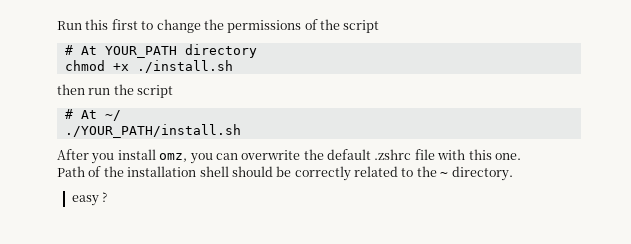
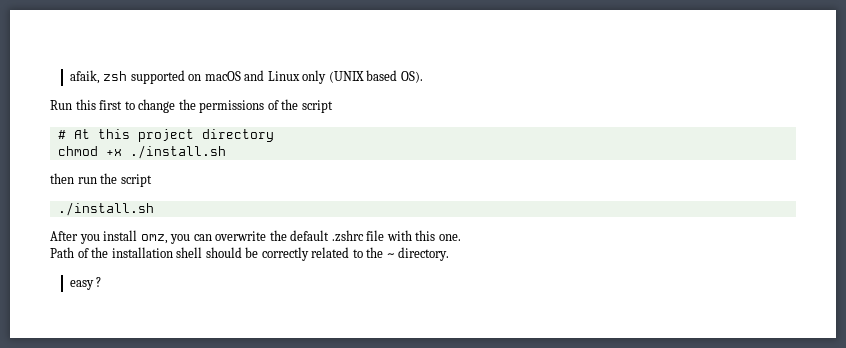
+ afaik, zsh supported on macOS and Linux only (UNIX based OS).
- # At YOUR_PATH directory
+ # At this project directory
  then run the script
- # At ~/
- ./YOUR_PATH/install.sh
+ ./install.sh

